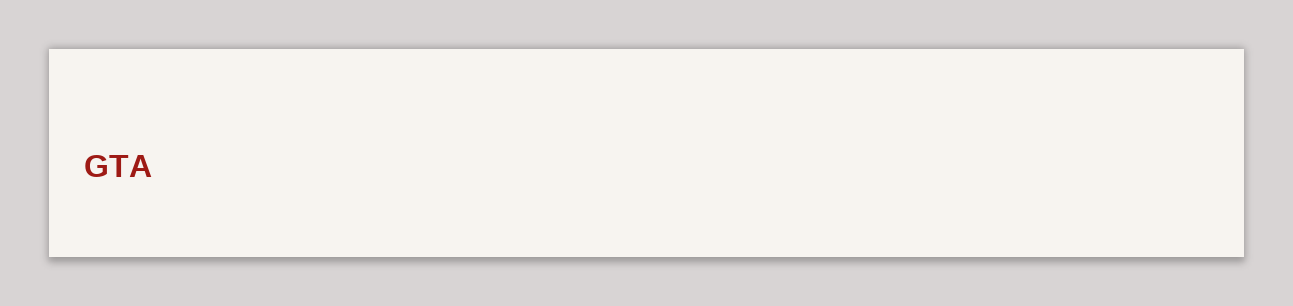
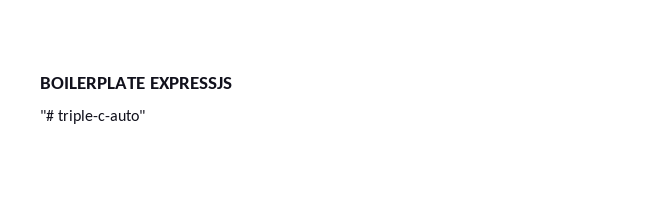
- GTA
+ BOILERPLATE EXPRESSJS
+ "# triple-c-auto"

